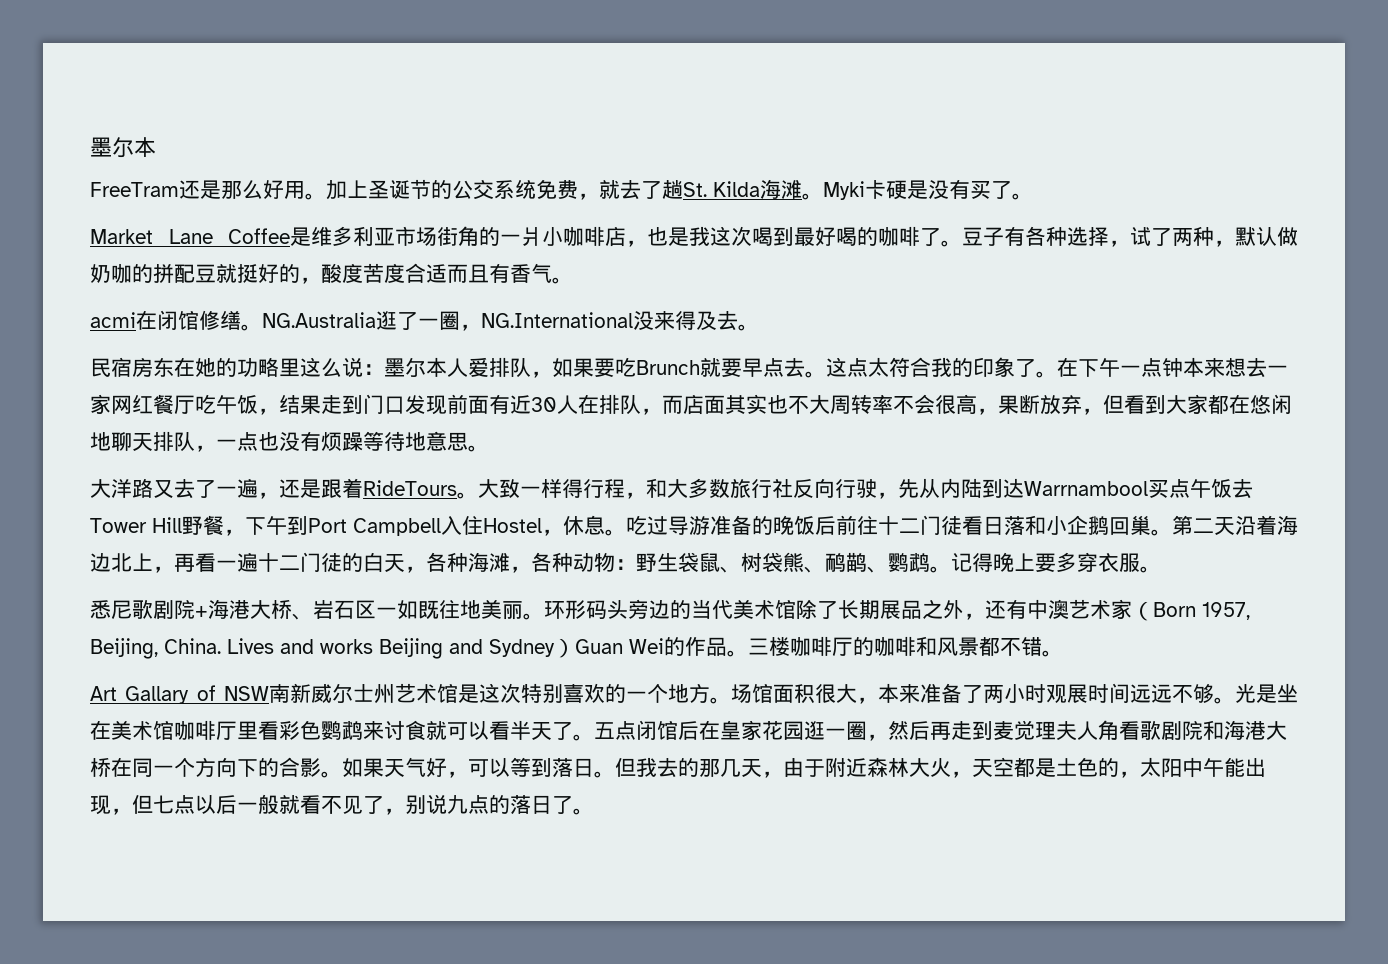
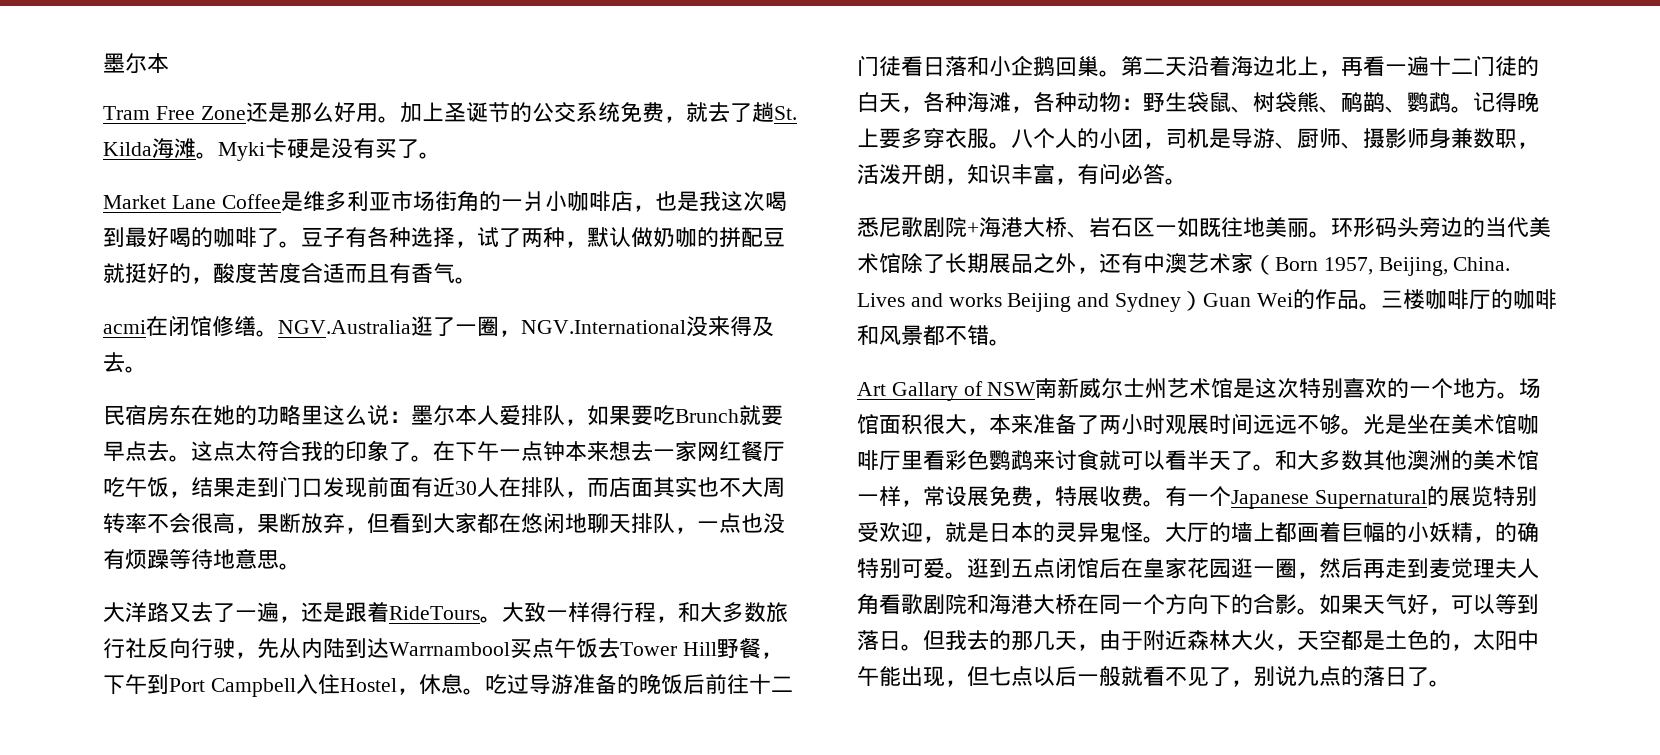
- FreeTram还是那么好用。
+ Tram Free Zone还是那么好用。
- NG.Australia逛了一圈，NG.International没来得及去。
+ NGV.Australia逛了一圈，NGV.International没来得及去。
+ 八个人的小团，司机是导游、厨师、摄影师身兼数职，活泼开朗，知识丰富，有问必答。
- 五点闭馆后在皇家花园逛一圈，然后再走到麦觉理夫人角看歌剧院和海港大桥在同一个方向下的合影。
+ 和大多数其他澳洲的美术馆一样，常设展免费，特展收费。有一个Japanese Supernatural的展览特别受欢迎，就是日本的灵异鬼怪。大厅的墙上都画着巨幅的小妖精，的确特别可爱。逛到五点闭馆后在皇家花园逛一圈，然后再走到麦觉理夫人角看歌剧院和海港大桥在同一个方向下的合影。

